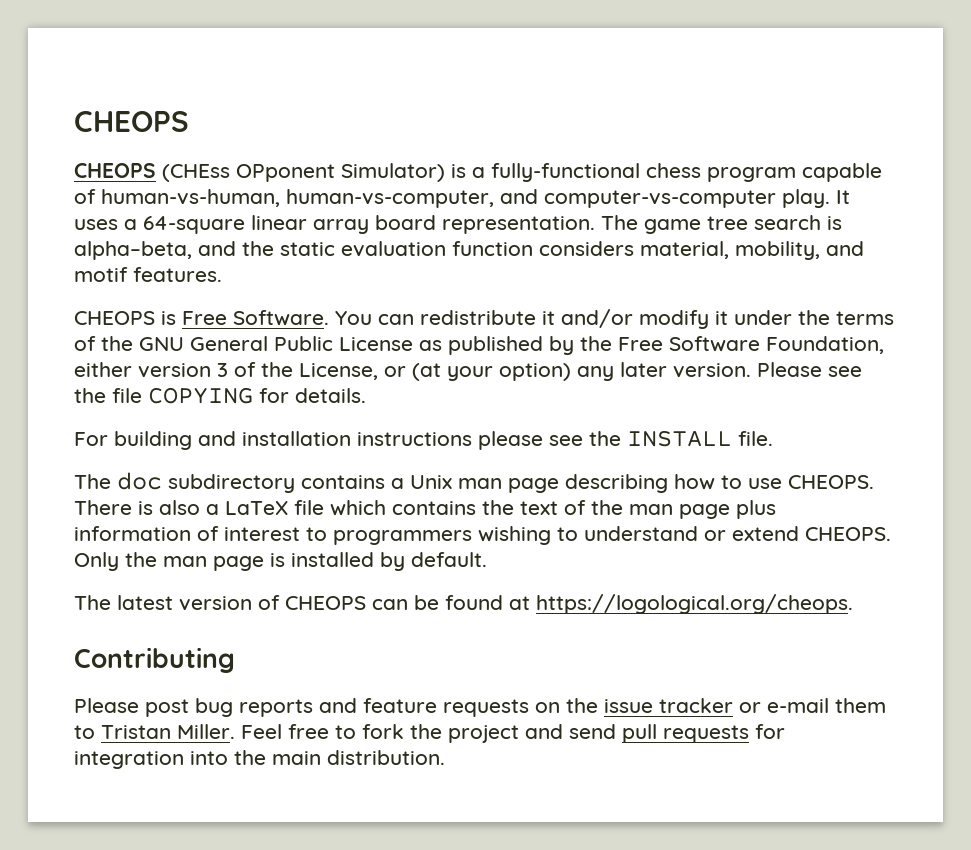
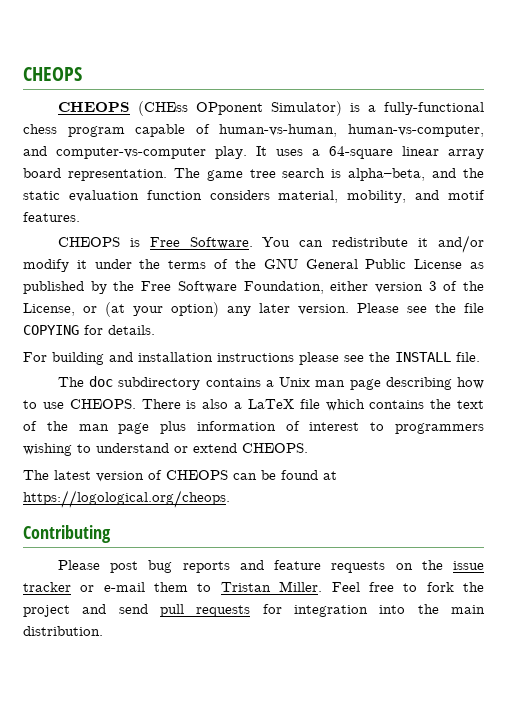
- Only the man page is installed by default.

